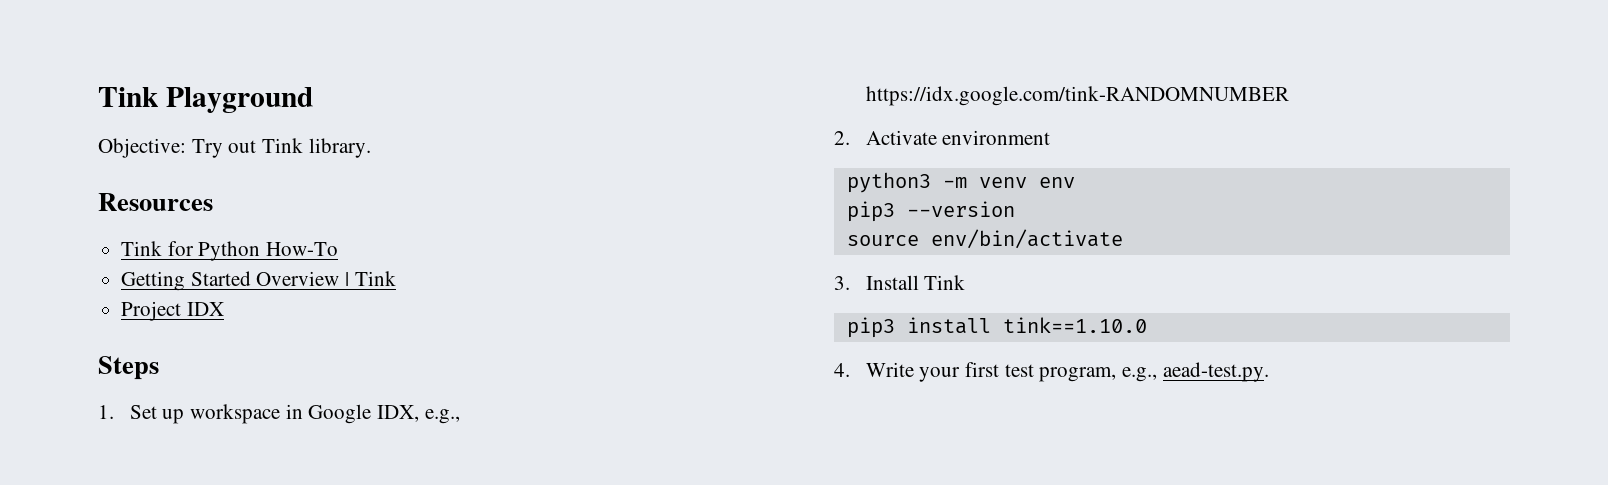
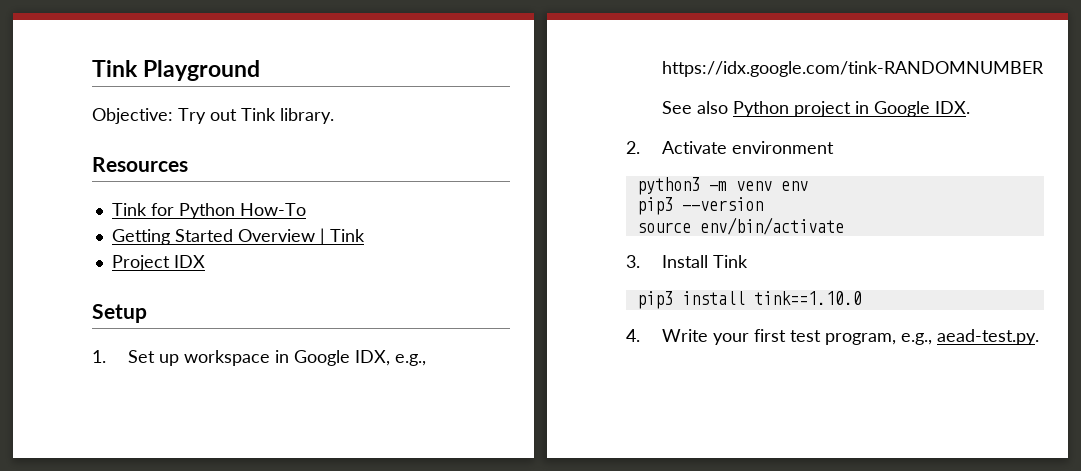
- Steps
+ Setup
+ See also Python project in Google IDX.

